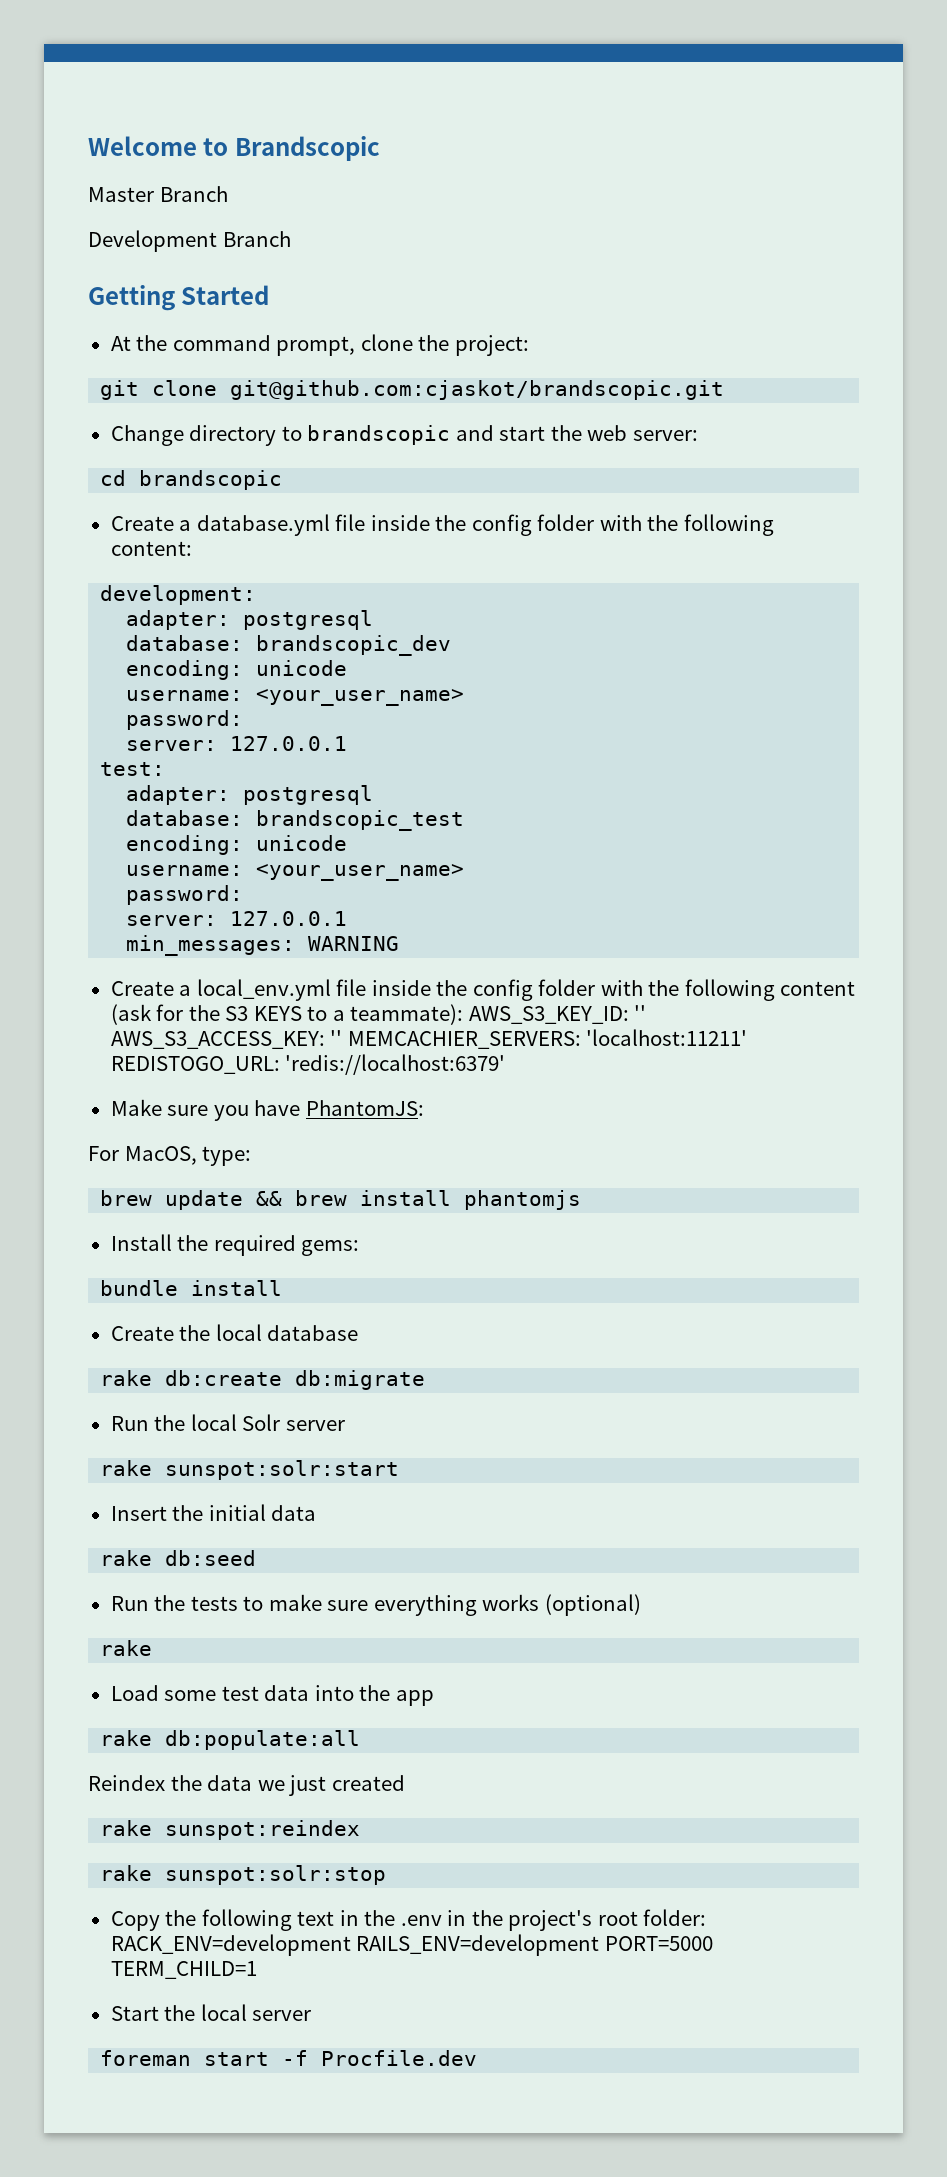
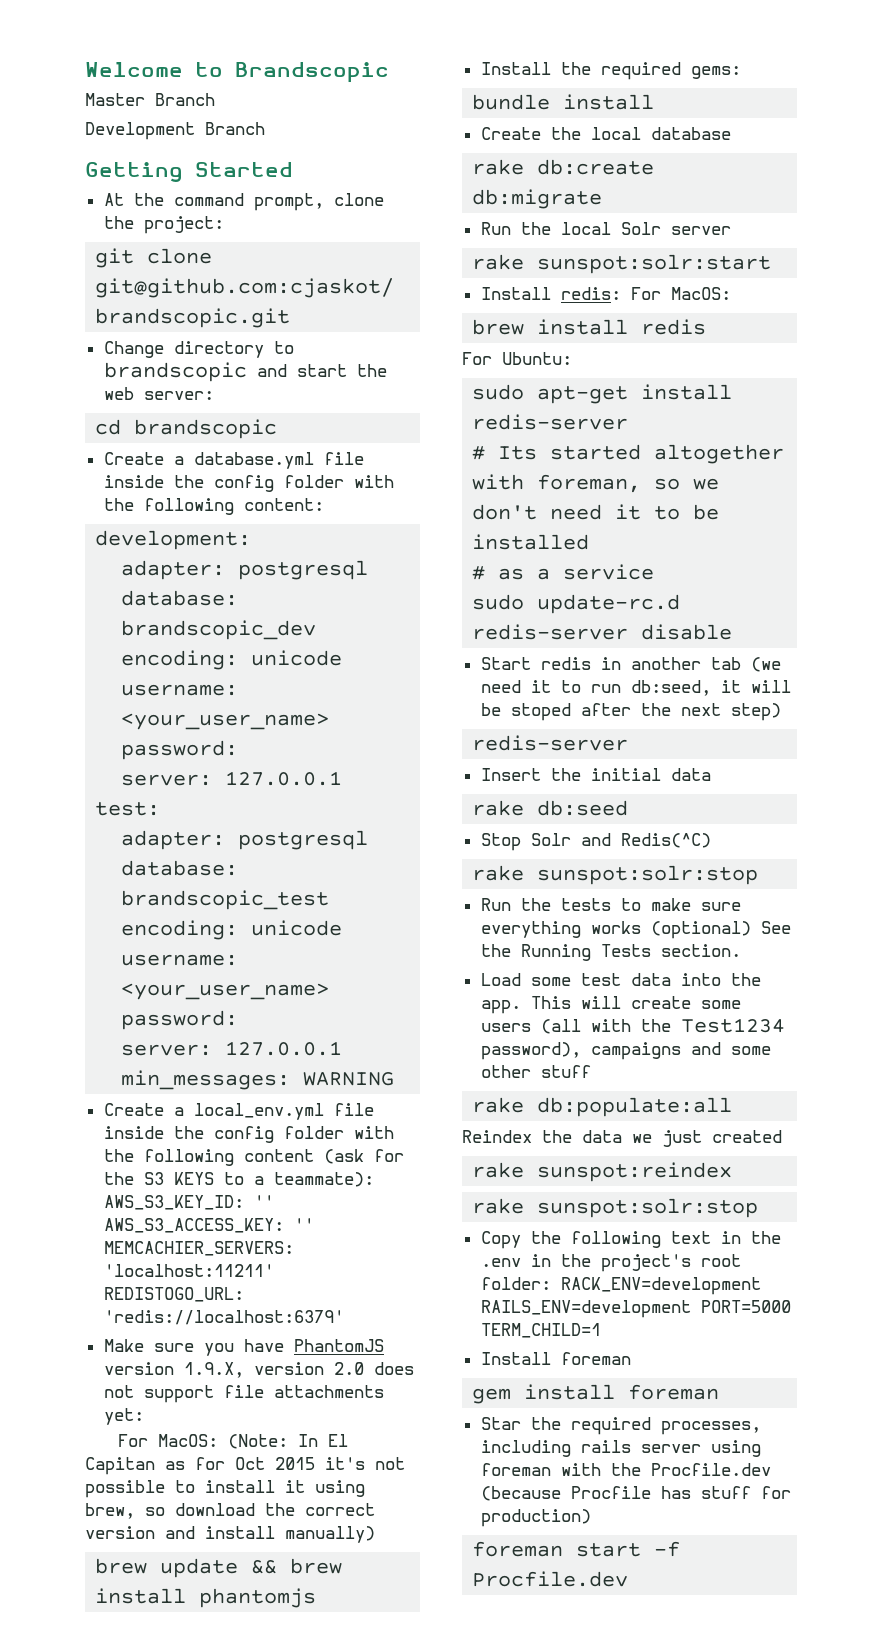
- Make sure you have PhantomJS:
- For MacOS, type:
+ Make sure you have PhantomJS version 1.9.X, version 2.0 does not support file attachments yet:
+ For MacOS: (Note: In El Capitan as for Oct 2015 it's not possible to install it using brew, so download the correct version and install manually)
+ Install redis: For MacOS:
+ brew install redis
+ For Ubuntu:
+ sudo apt-get install redis-server
+ # Its started altogether with foreman, so we don't need it to be installed
+ # as a service
+ sudo update-rc.d redis-server disable
+ Start redis in another tab (we need it to run db:seed, it will be stoped after the next step)
+ redis-server
+ Stop Solr and Redis(^C)
+ rake sunspot:solr:stop
- Run the tests to make sure everything works (optional)
- rake
+ Run the tests to make sure everything works (optional) See the Running Tests section.
- Load some test data into the app
+ Load some test data into the app. This will create some users (all with the Test1234 password), campaigns and some other stuff
- Start the local server
+ Install foreman
+ gem install foreman
+ Star the required processes, including rails server using foreman with the Procfile.dev (because Procfile has stuff for production)

